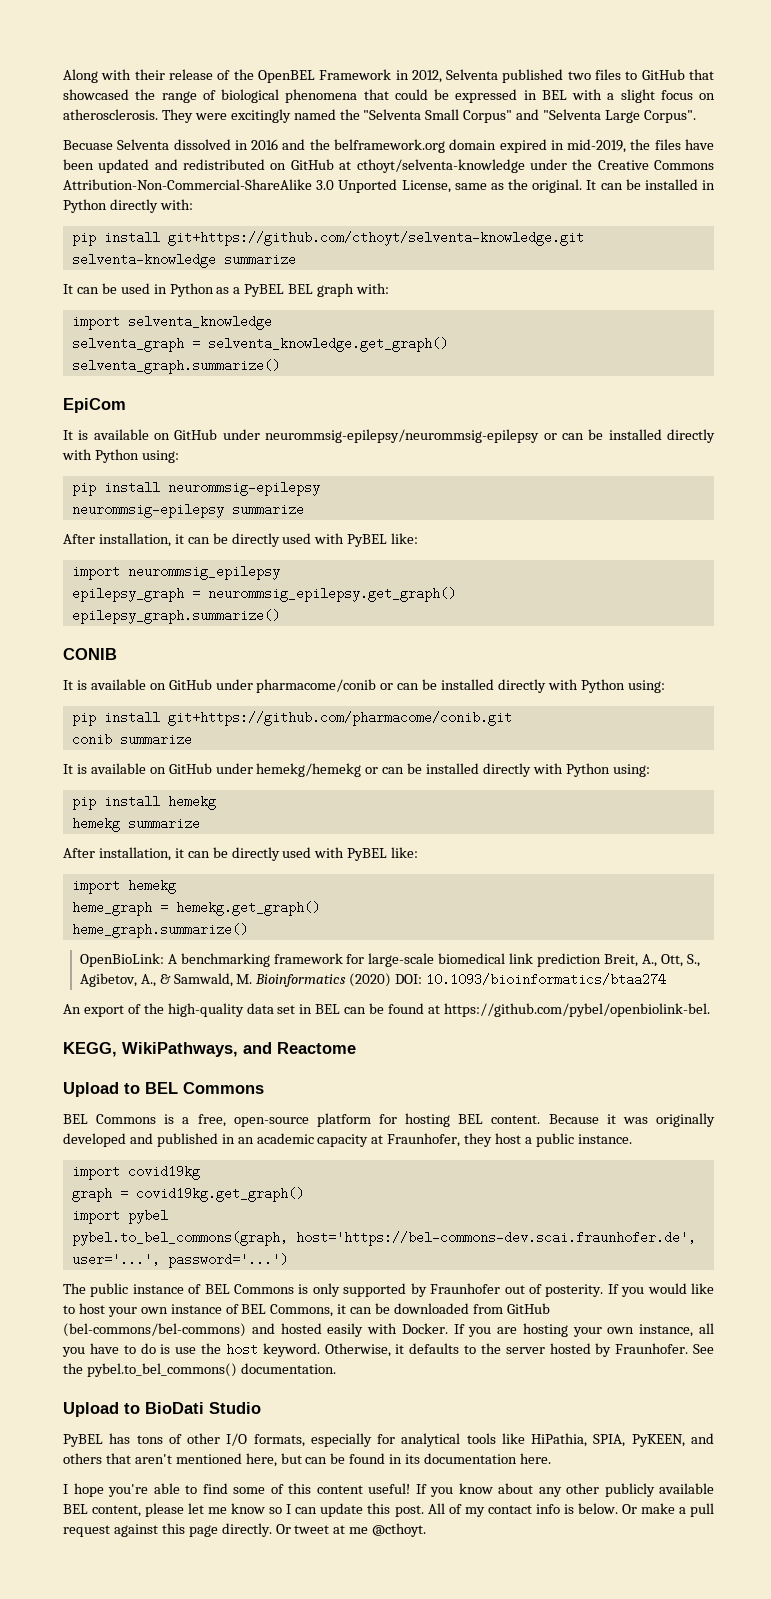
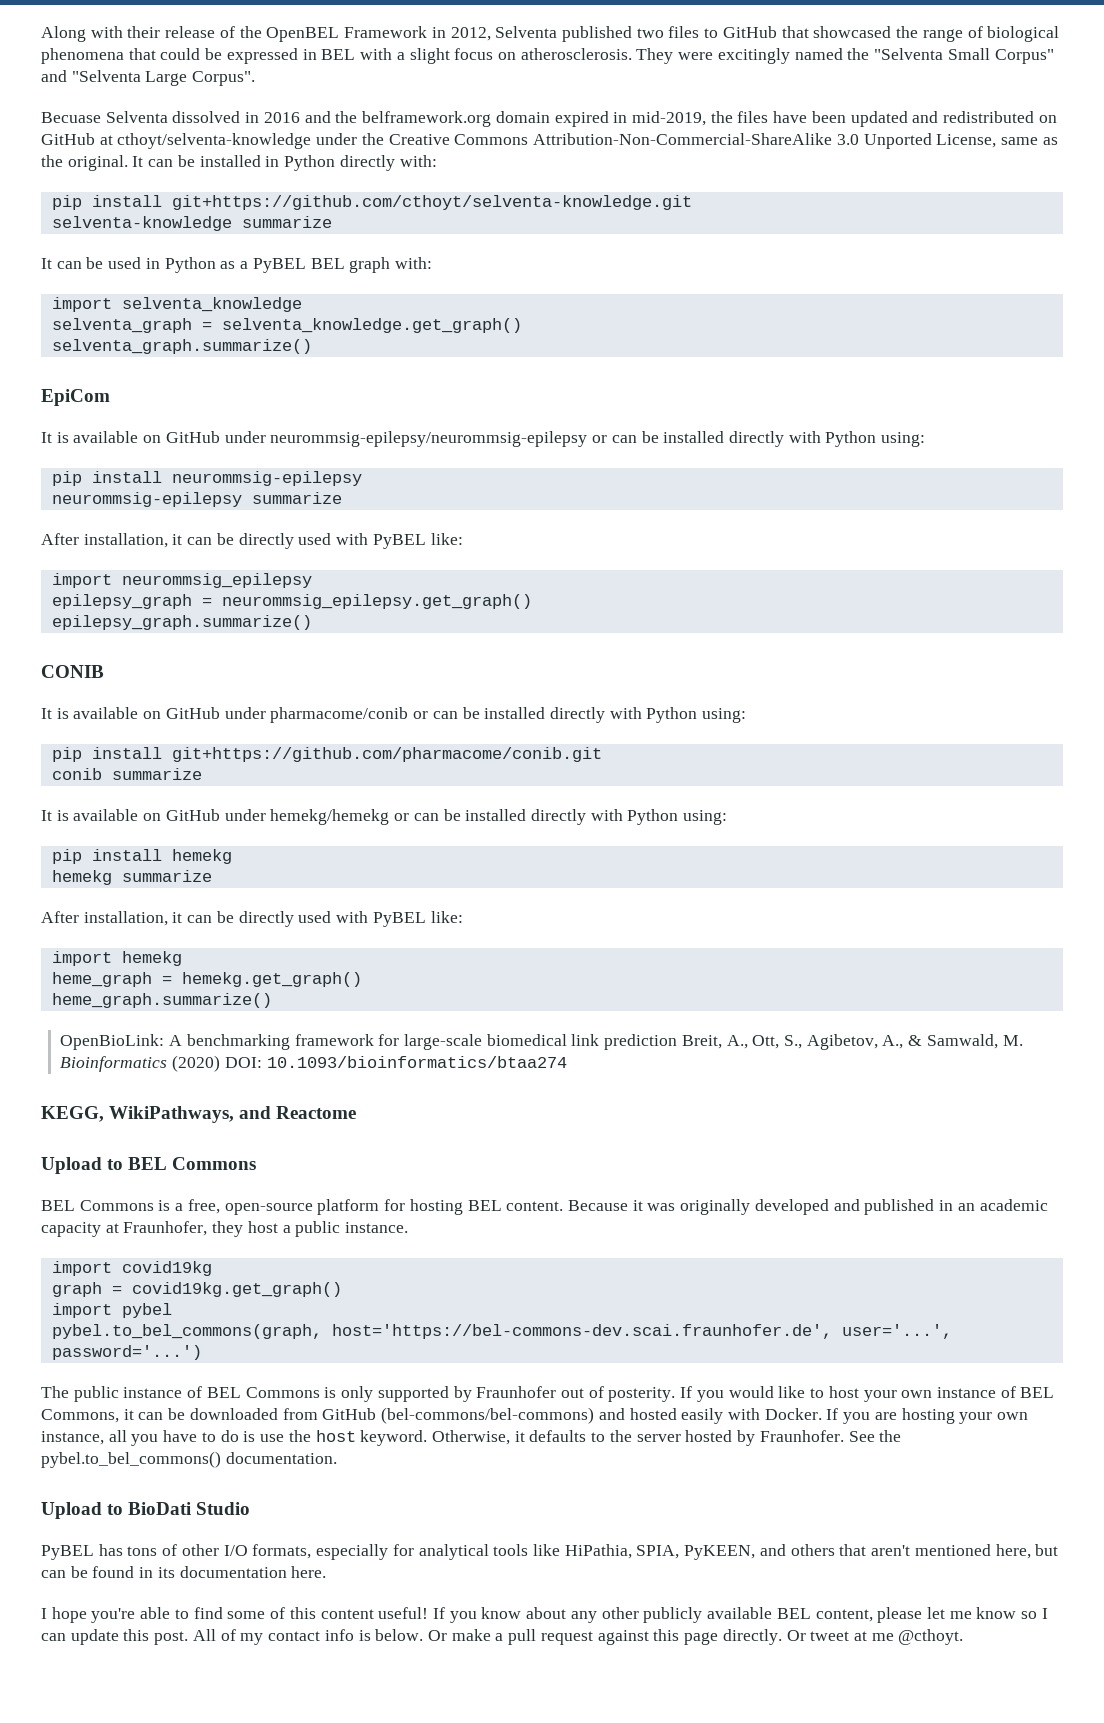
- An export of the high-quality data set in BEL can be found at https://github.com/pybel/openbiolink-bel.

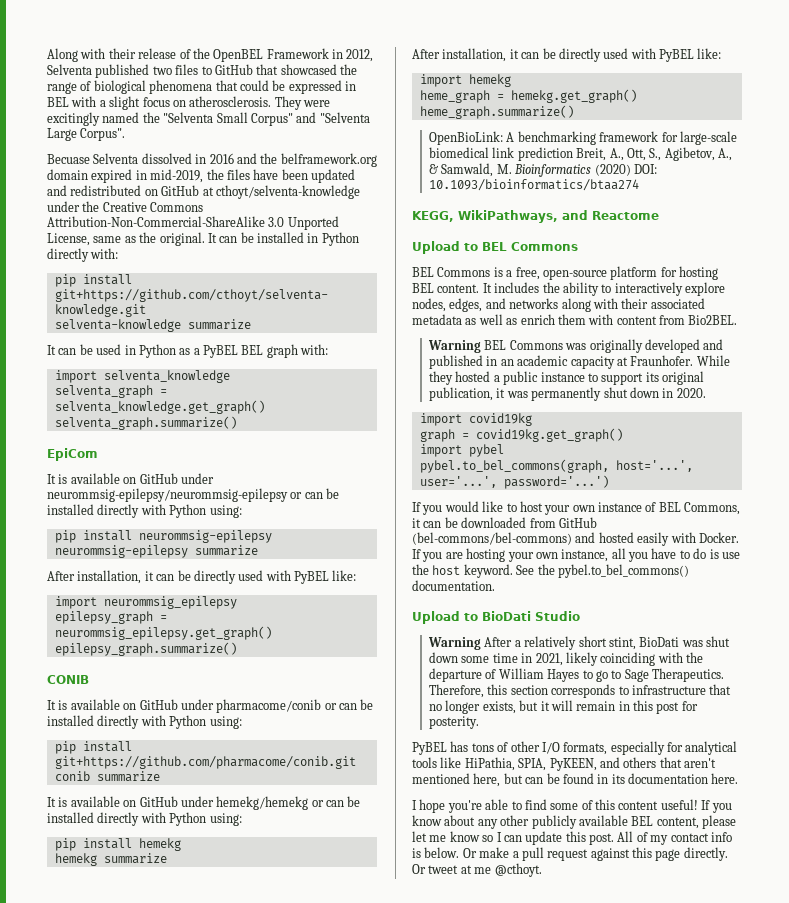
- Because it was originally developed and published in an academic capacity at Fraunhofer, they host a public instance.
+ It includes the ability to interactively explore nodes, edges, and networks along with their associated metadata as well as enrich them with content from Bio2BEL.
+ Warning BEL Commons was originally developed and published in an academic capacity at Fraunhofer. While they hosted a public instance to support its original publication, it was permanently shut down in 2020.
- pybel.to_bel_commons(graph, host='https://bel-commons-dev.scai.fraunhofer.de', user='...', password='...')
+ pybel.to_bel_commons(graph, host='...', user='...', password='...')
- The public instance of BEL Commons is only supported by Fraunhofer out of posterity.
- Otherwise, it defaults to the server hosted by Fraunhofer.
+ Warning After a relatively short stint, BioDati was shut down some time in 2021, likely coinciding with the departure of William Hayes to go to Sage Therapeutics. Therefore, this section corresponds to infrastructure that no longer exists, but it will remain in this post for posterity.

